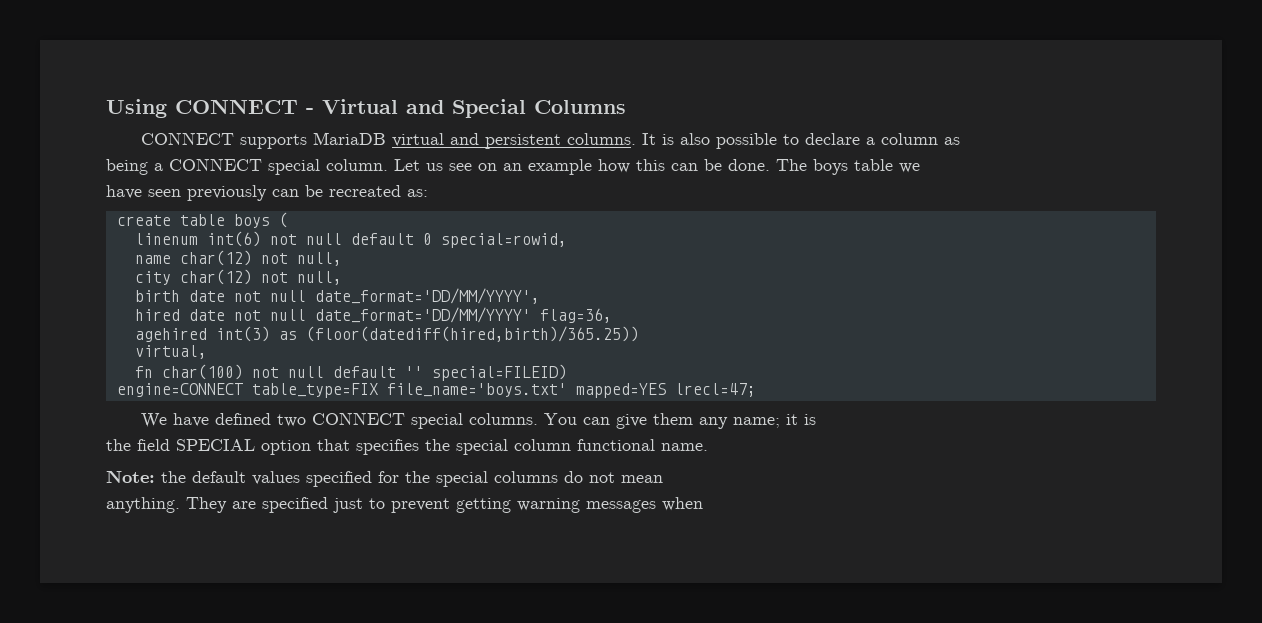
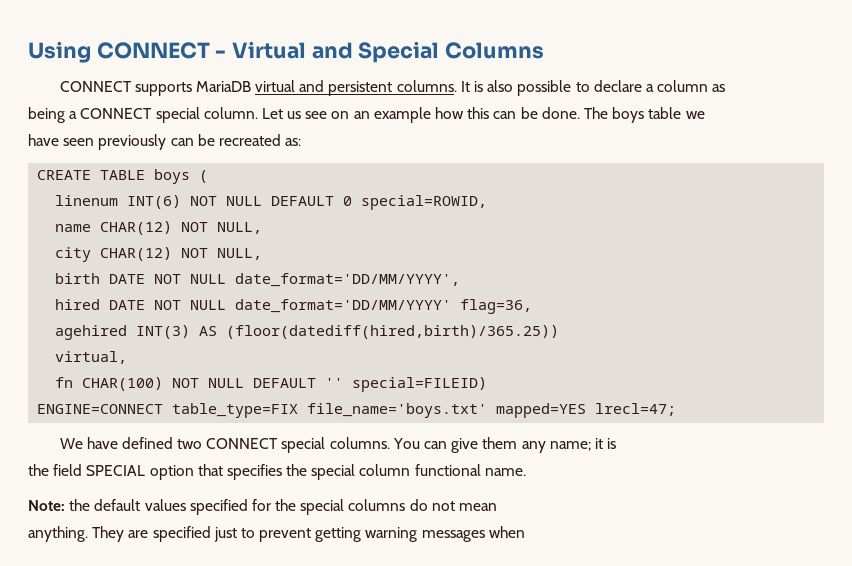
- create table boys (
+ CREATE TABLE boys (
- linenum int(6) not null default 0 special=rowid,
- name char(12) not null,
- city char(12) not null,
- birth date not null date_format='DD/MM/YYYY',
+ linenum INT(6) NOT NULL DEFAULT 0 special=ROWID,
+ name CHAR(12) NOT NULL,
+ city CHAR(12) NOT NULL,
+ birth DATE NOT NULL date_format='DD/MM/YYYY',
- hired date not null date_format='DD/MM/YYYY' flag=36,
+ hired DATE NOT NULL date_format='DD/MM/YYYY' flag=36,
- agehired int(3) as (floor(datediff(hired,birth)/365.25))
+ agehired INT(3) AS (floor(datediff(hired,birth)/365.25))
- fn char(100) not null default '' special=FILEID)
+ fn CHAR(100) NOT NULL DEFAULT '' special=FILEID)
- engine=CONNECT table_type=FIX file_name='boys.txt' mapped=YES lrecl=47;
+ ENGINE=CONNECT table_type=FIX file_name='boys.txt' mapped=YES lrecl=47;

